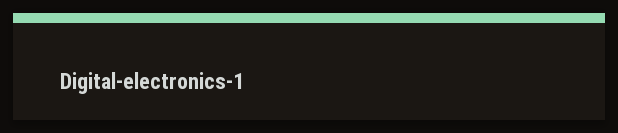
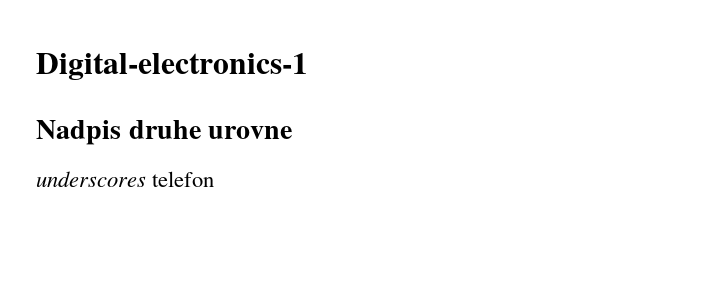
+ Nadpis druhe urovne
+ underscores telefon

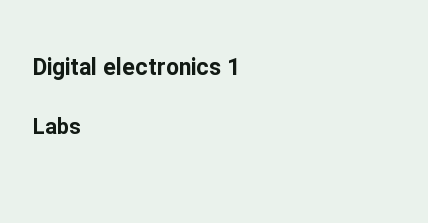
- Digital-electronics-1
- Nadpis druhe urovne
- underscores telefon
+ Digital electronics 1
+ Labs

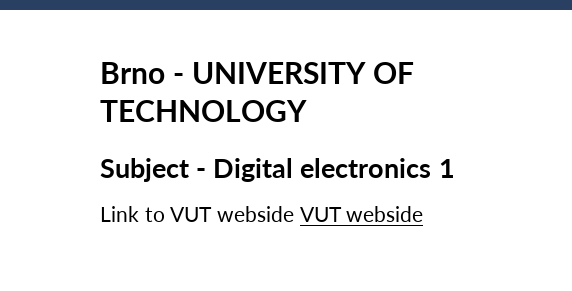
- Digital electronics 1
- Labs
+ Brno - UNIVERSITY OF TECHNOLOGY
+ Subject - Digital electronics 1
+ Link to VUT webside VUT webside

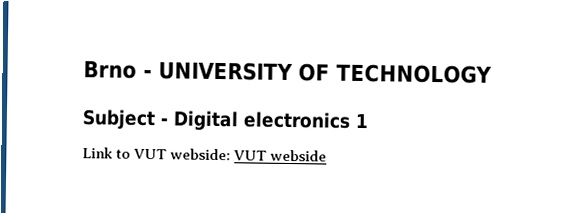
- Link to VUT webside VUT webside
+ Link to VUT webside: VUT webside

